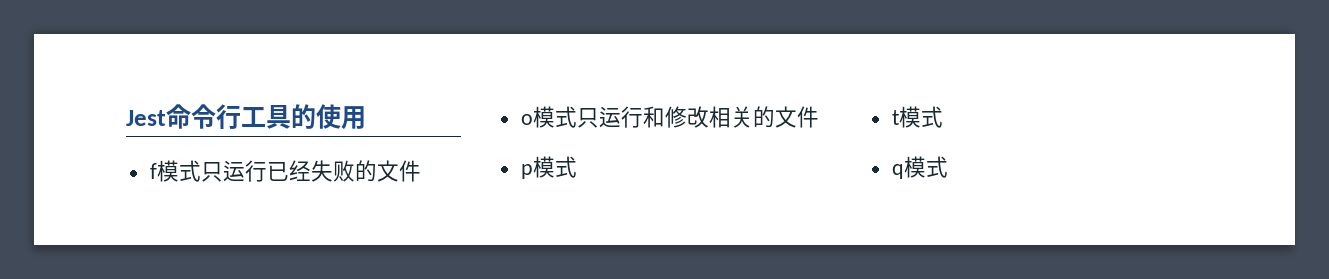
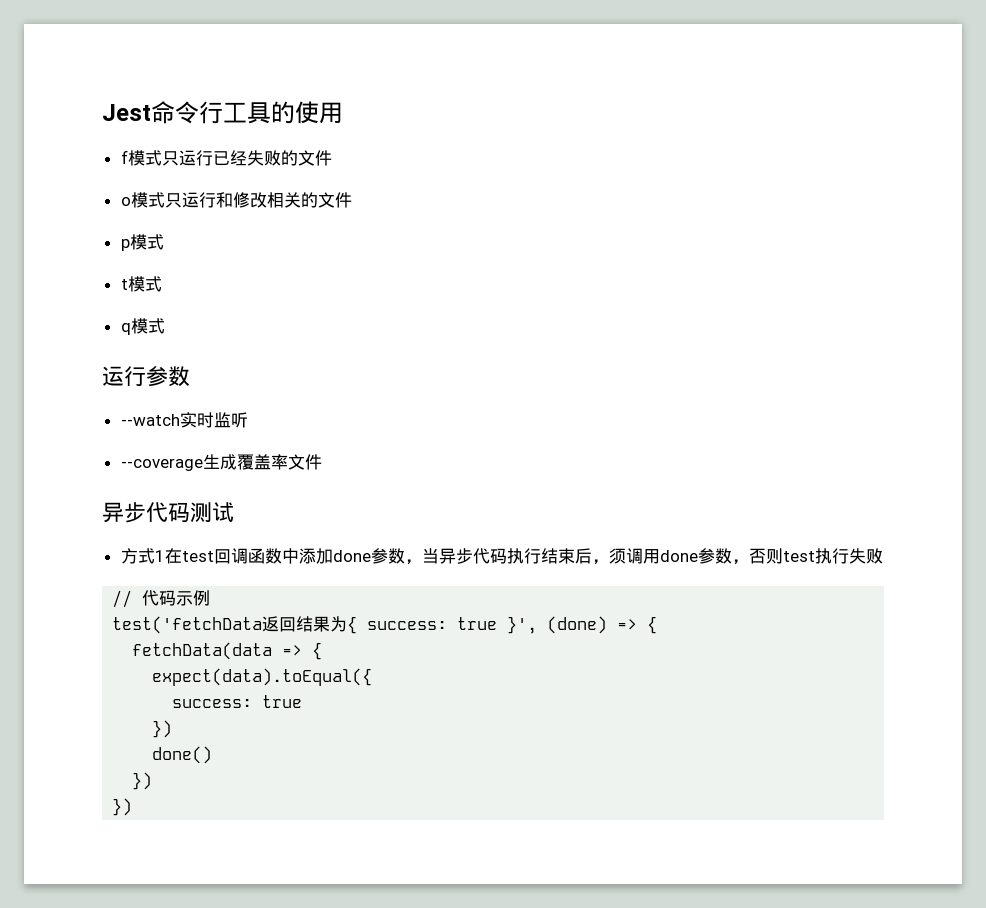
+ 运行参数
+ --watch实时监听
+ --coverage生成覆盖率文件
+ 异步代码测试
+ 方式1在test回调函数中添加done参数，当异步代码执行结束后，须调用done参数，否则test执行失败
+ // 代码示例
+ test('fetchData返回结果为{ success: true }', (done) => {
+ fetchData(data => {
+ expect(data).toEqual({
+ success: true
+ })
+ done()
+ })
+ })

